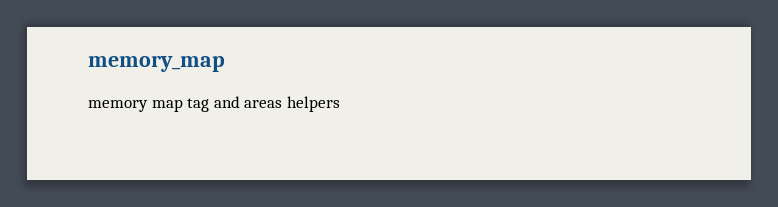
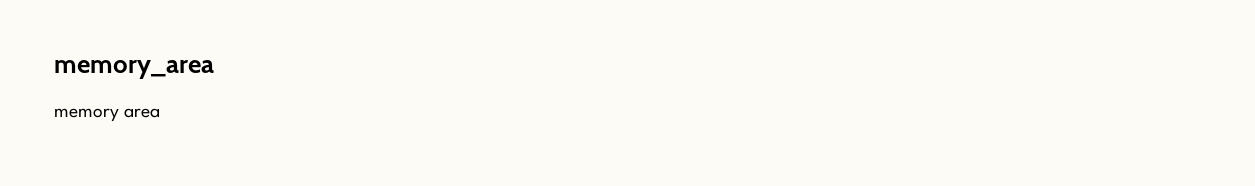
- memory_map
+ memory_area
- memory map tag and areas helpers
+ memory area

